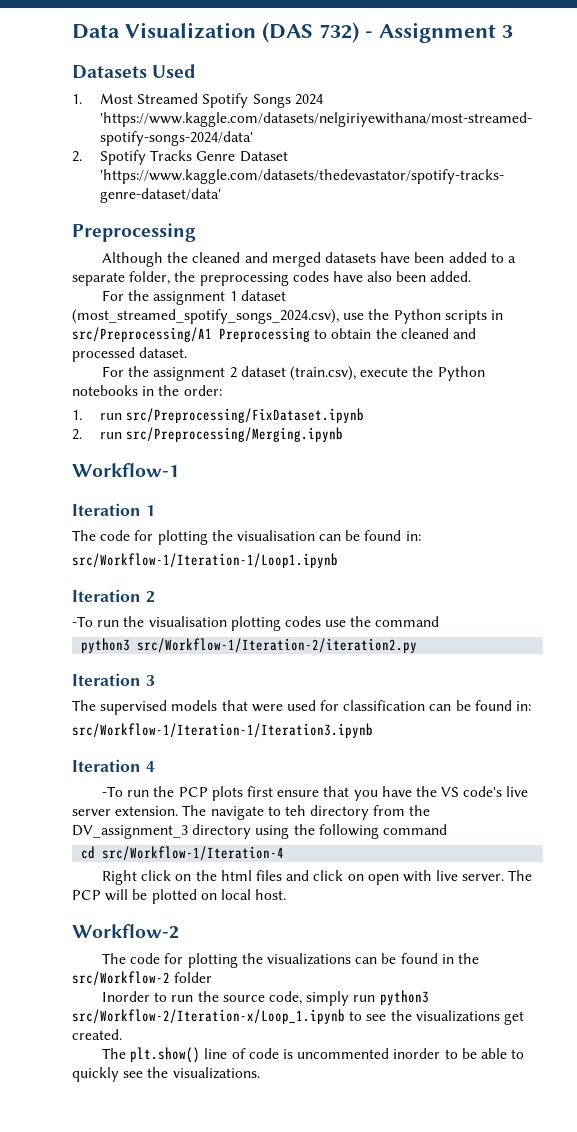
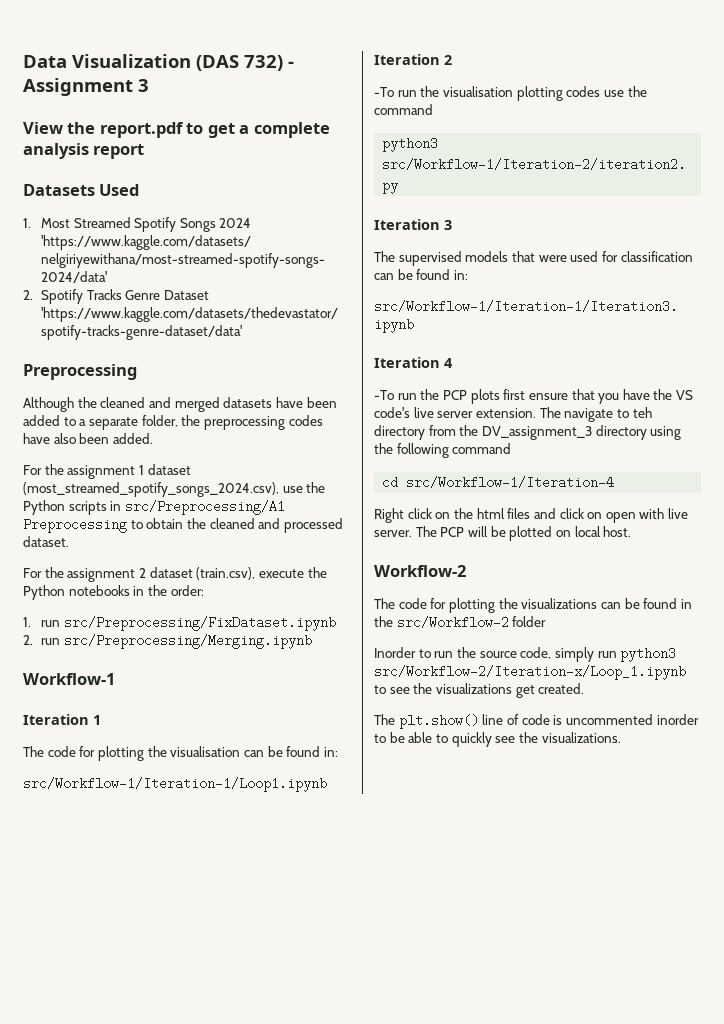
+ View the report.pdf to get a complete analysis report

